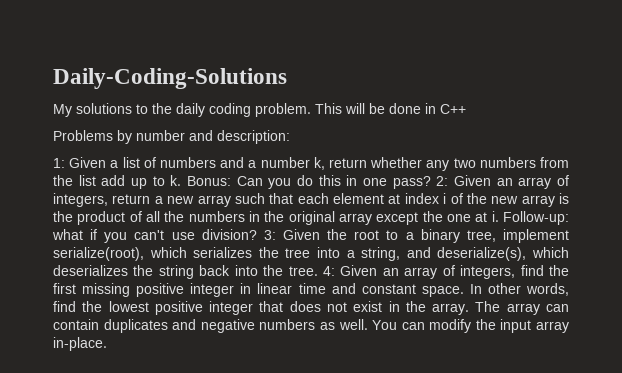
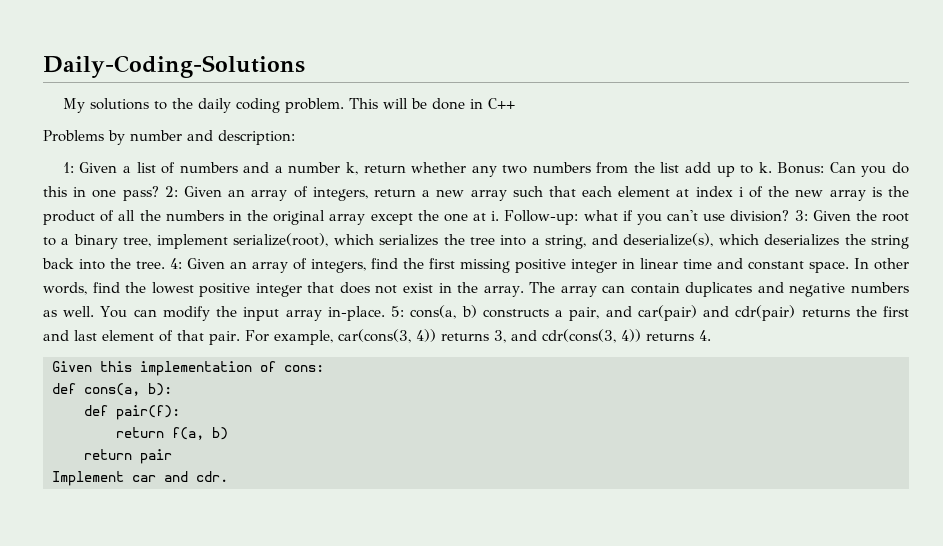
+ 5: cons(a, b) constructs a pair, and car(pair) and cdr(pair) returns the first and last element of that pair. For example, car(cons(3, 4)) returns 3, and cdr(cons(3, 4)) returns 4.
+ Given this implementation of cons:
+ def cons(a, b):
+ def pair(f):
+ return f(a, b)
+ return pair
+ Implement car and cdr.

